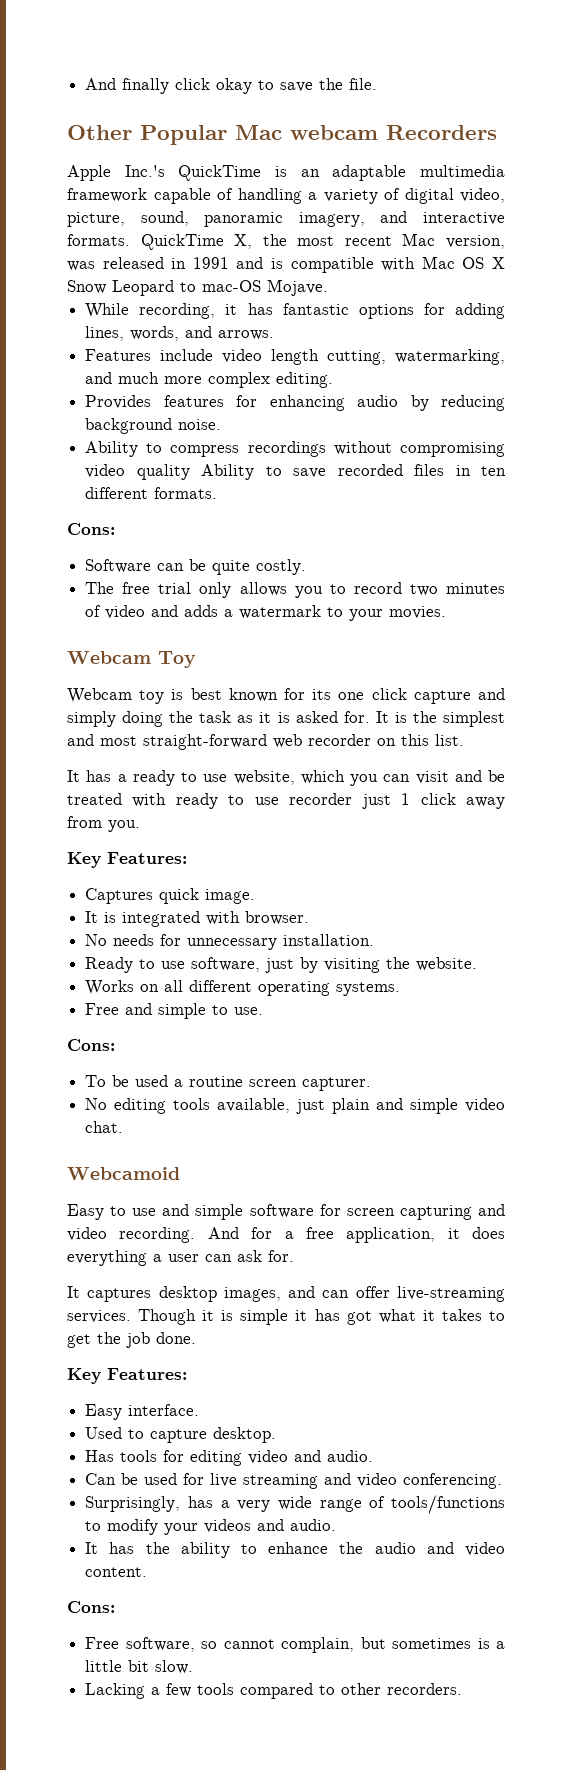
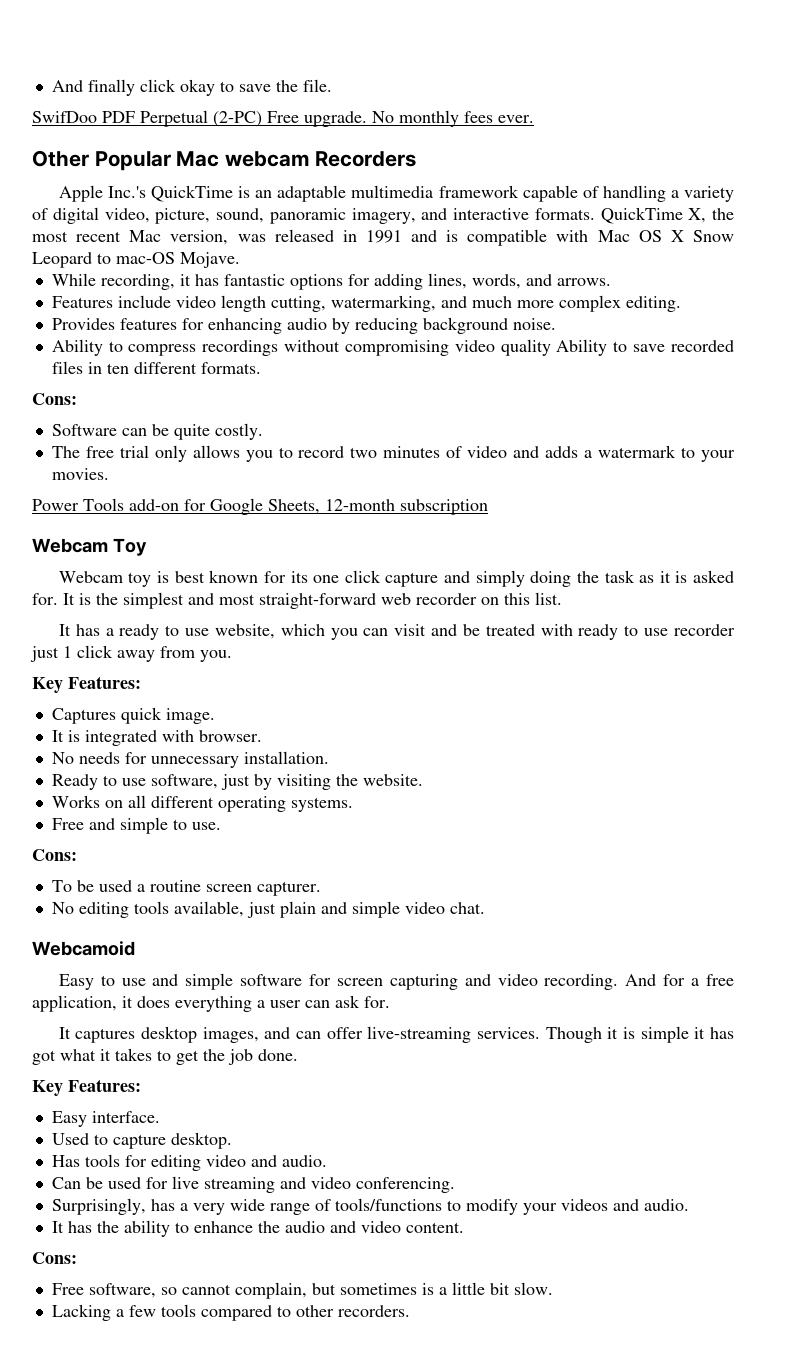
+ SwifDoo PDF Perpetual (2-PC) Free upgrade. No monthly fees ever.
+ Power Tools add-on for Google Sheets, 12-month subscription

